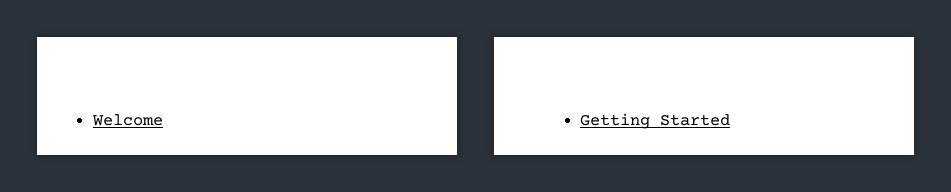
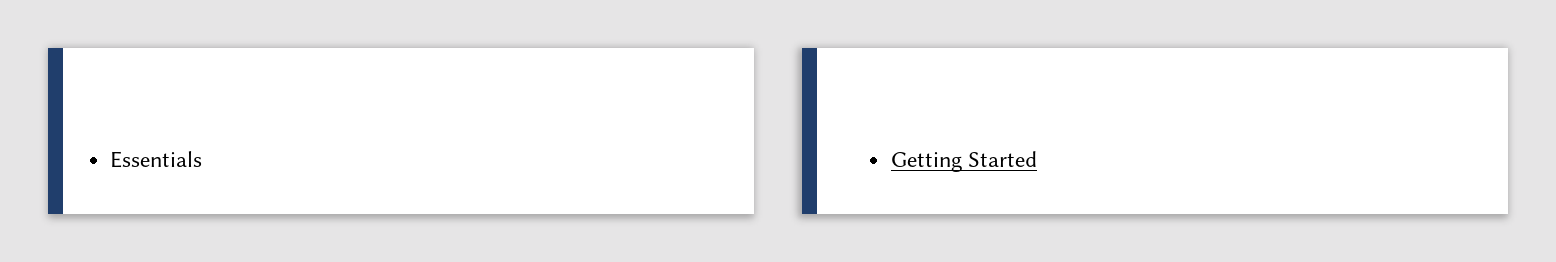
- Welcome
+ Essentials

